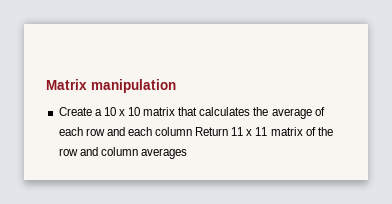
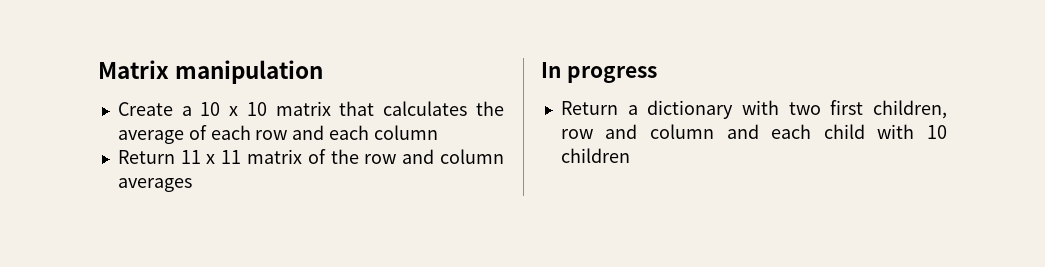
- Create a 10 x 10 matrix that calculates the average of each row and each column Return 11 x 11 matrix of the row and column averages
+ Create a 10 x 10 matrix that calculates the average of each row and each column
+ Return 11 x 11 matrix of the row and column averages
+ In progress
+ Return a dictionary with two first children, row and column and each child with 10 children

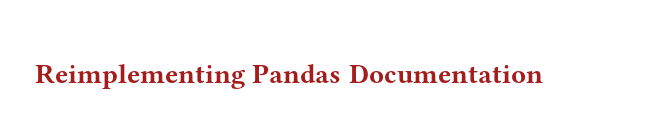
- Matrix manipulation
- Create a 10 x 10 matrix that calculates the average of each row and each column
- Return 11 x 11 matrix of the row and column averages
- In progress
- Return a dictionary with two first children, row and column and each child with 10 children
+ Reimplementing Pandas Documentation

